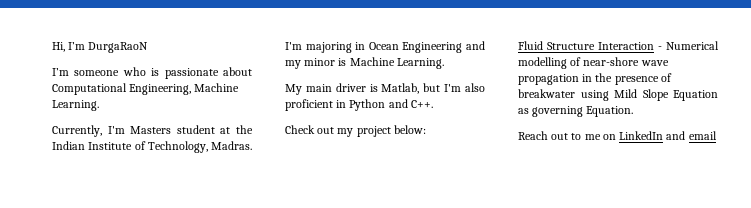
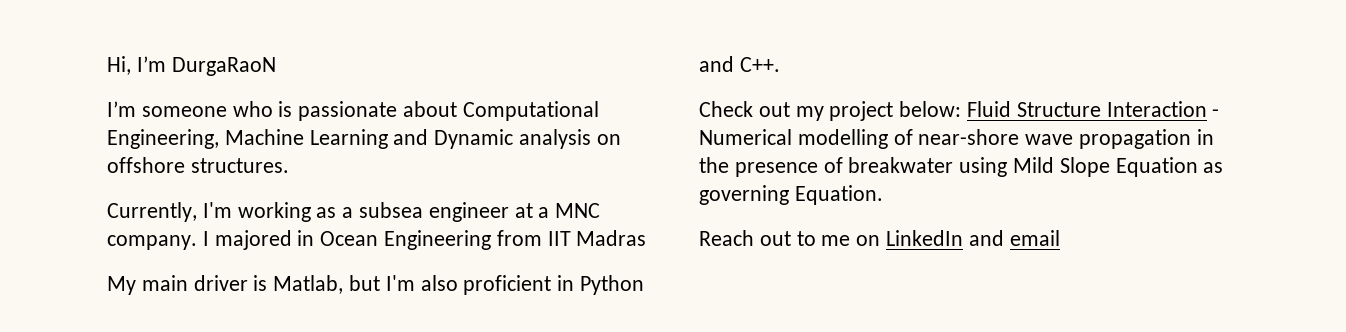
- I’m someone who is passionate about Computational Engineering, Machine Learning.
- Currently, I'm Masters student at the Indian Institute of Technology, Madras. I'm majoring in Ocean Engineering and my minor is Machine Learning.
+ I’m someone who is passionate about Computational Engineering, Machine Learning and Dynamic analysis on offshore structures.
+ Currently, I'm working as a subsea engineer at a MNC company. I majored in Ocean Engineering from IIT Madras
- Check out my project below:
- Fluid Structure Interaction - Numerical modelling of near-shore wave propagation in the presence of breakwater using Mild Slope Equation as governing Equation.
+ Check out my project below: Fluid Structure Interaction - Numerical modelling of near-shore wave propagation in the presence of breakwater using Mild Slope Equation as governing Equation.

